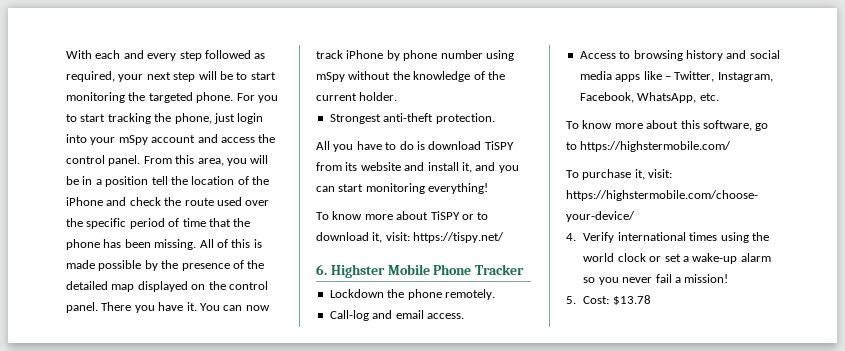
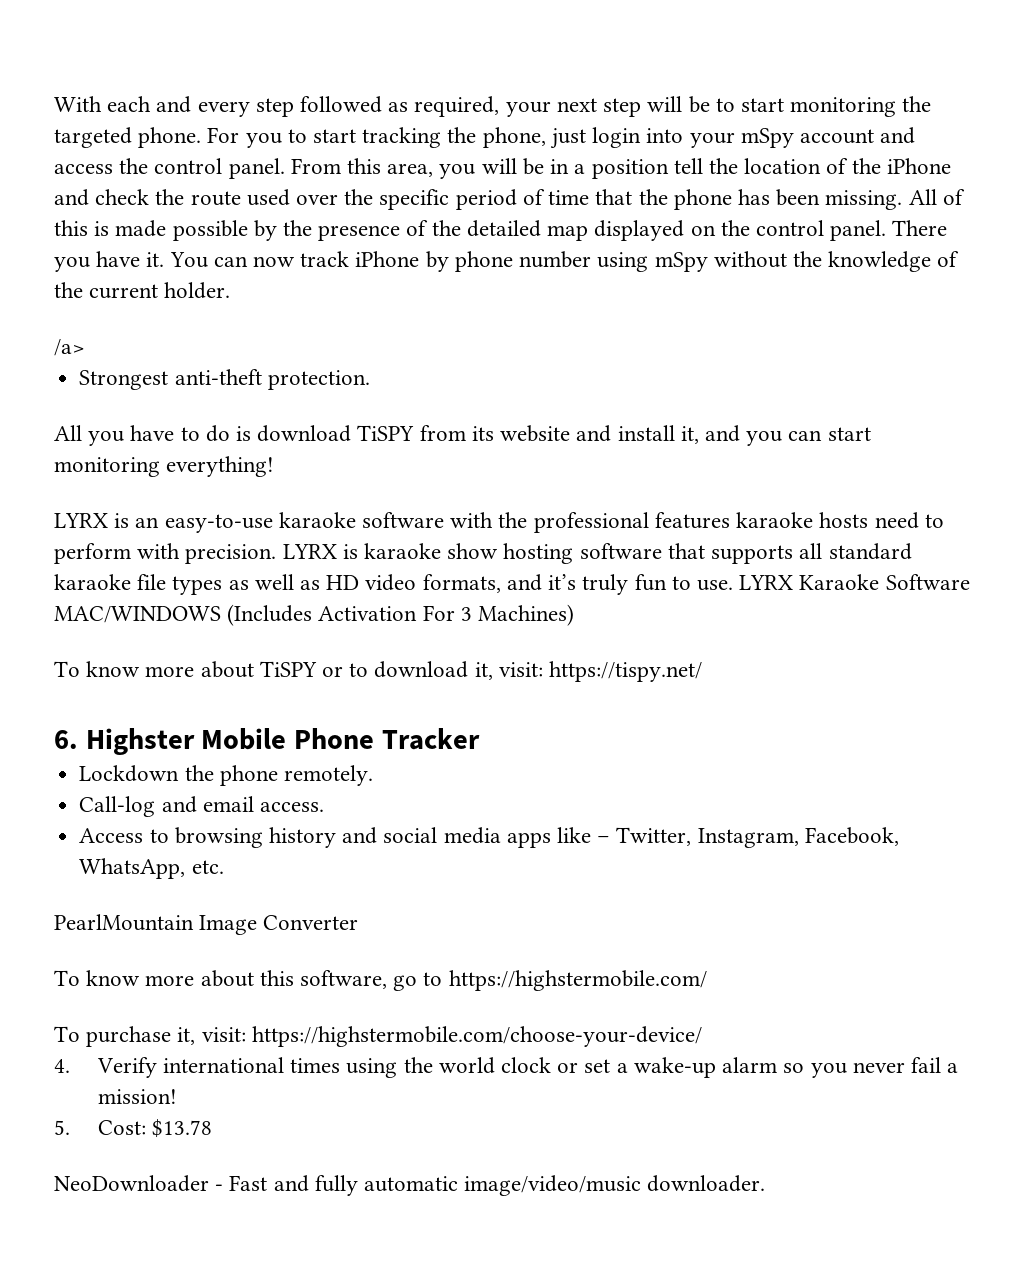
+ /a>
+ LYRX is an easy-to-use karaoke software with the professional features karaoke hosts need to perform with precision. LYRX is karaoke show hosting software that supports all standard karaoke file types as well as HD video formats, and it’s truly fun to use. LYRX Karaoke Software MAC/WINDOWS (Includes Activation For 3 Machines)
+ PearlMountain Image Converter
+ NeoDownloader - Fast and fully automatic image/video/music downloader.

